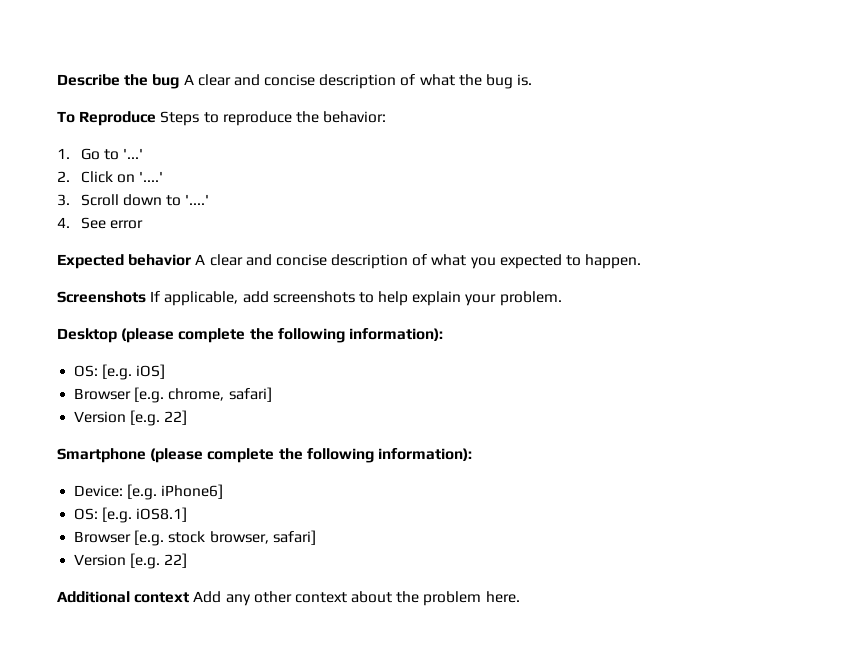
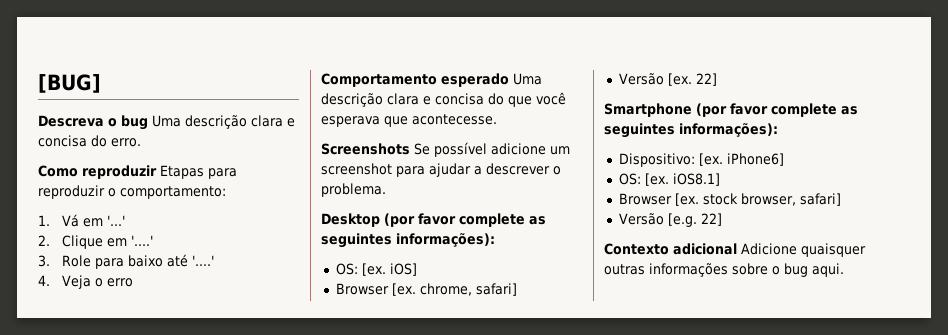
- Describe the bug A clear and concise description of what the bug is.
- To Reproduce Steps to reproduce the behavior:
+ [BUG]
+ Descreva o bug Uma descrição clara e concisa do erro.
+ Como reproduzir Etapas para reproduzir o comportamento:
- 1. Go to '...'
+ 1. Vá em '...'
- 2. Click on '....'
+ 2. Clique em '....'
- 3. Scroll down to '....'
- 4. See error
- Expected behavior A clear and concise description of what you expected to happen.
- Screenshots If applicable, add screenshots to help explain your problem.
- Desktop (please complete the following information):
- OS: [e.g. iOS]
+ 3. Role para baixo até '....'
+ 4. Veja o erro
+ Comportamento esperado Uma descrição clara e concisa do que você esperava que acontecesse.
+ Screenshots Se possível adicione um screenshot para ajudar a descrever o problema.
+ Desktop (por favor complete as seguintes informações):
+ OS: [ex. iOS]
- Browser [e.g. chrome, safari]
- Version [e.g. 22]
+ Browser [ex. chrome, safari]
+ Versão [ex. 22]
- Smartphone (please complete the following information):
- Device: [e.g. iPhone6]
+ Smartphone (por favor complete as seguintes informações):
+ Dispositivo: [ex. iPhone6]
- OS: [e.g. iOS8.1]
+ OS: [ex. iOS8.1]
- Browser [e.g. stock browser, safari]
- Version [e.g. 22]
- Additional context Add any other context about the problem here.
+ Browser [ex. stock browser, safari]
+ Versão [e.g. 22]
+ Contexto adicional Adicione quaisquer outras informações sobre o bug aqui.

